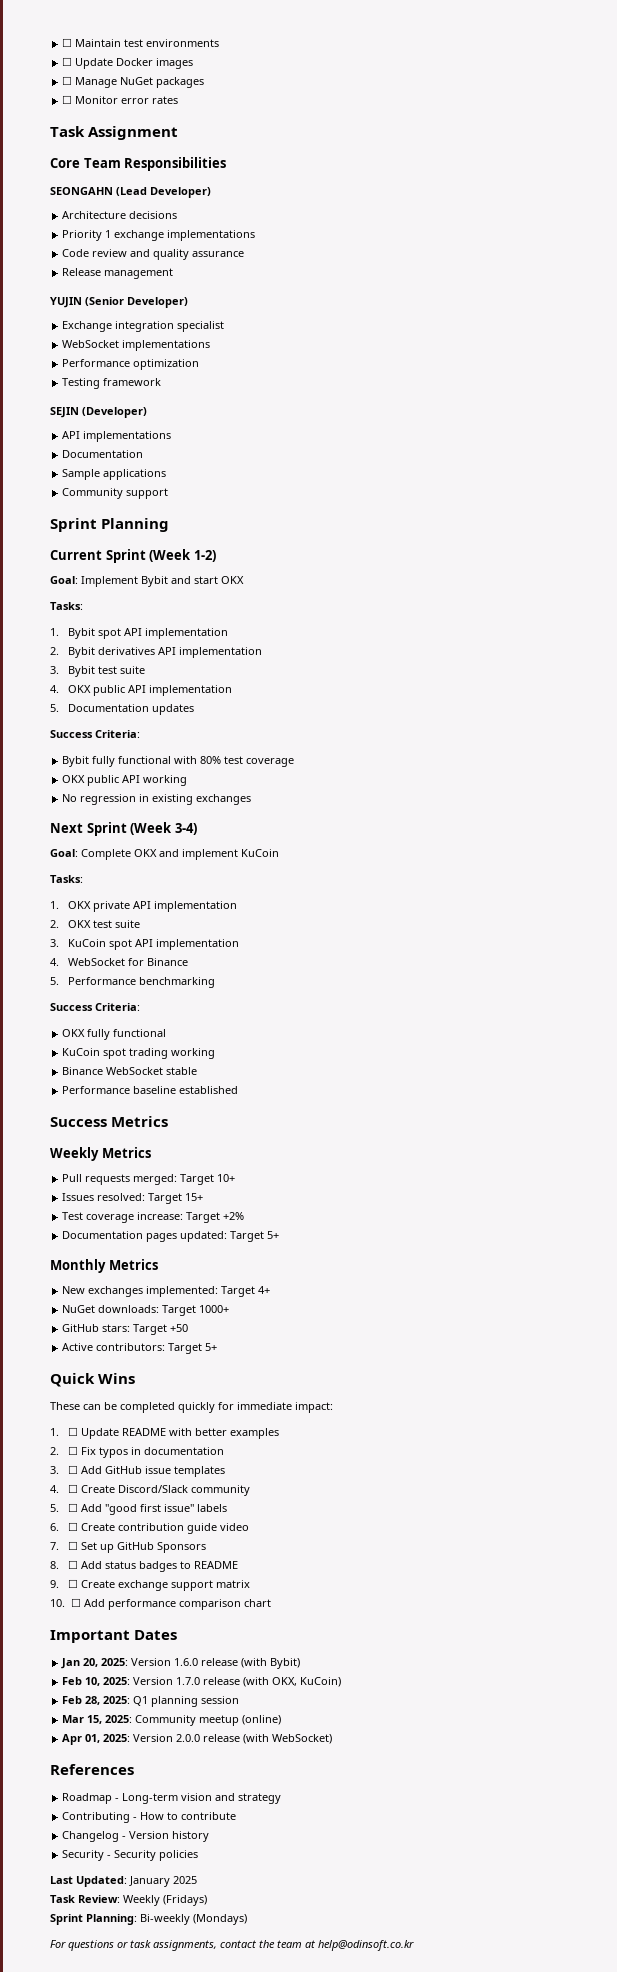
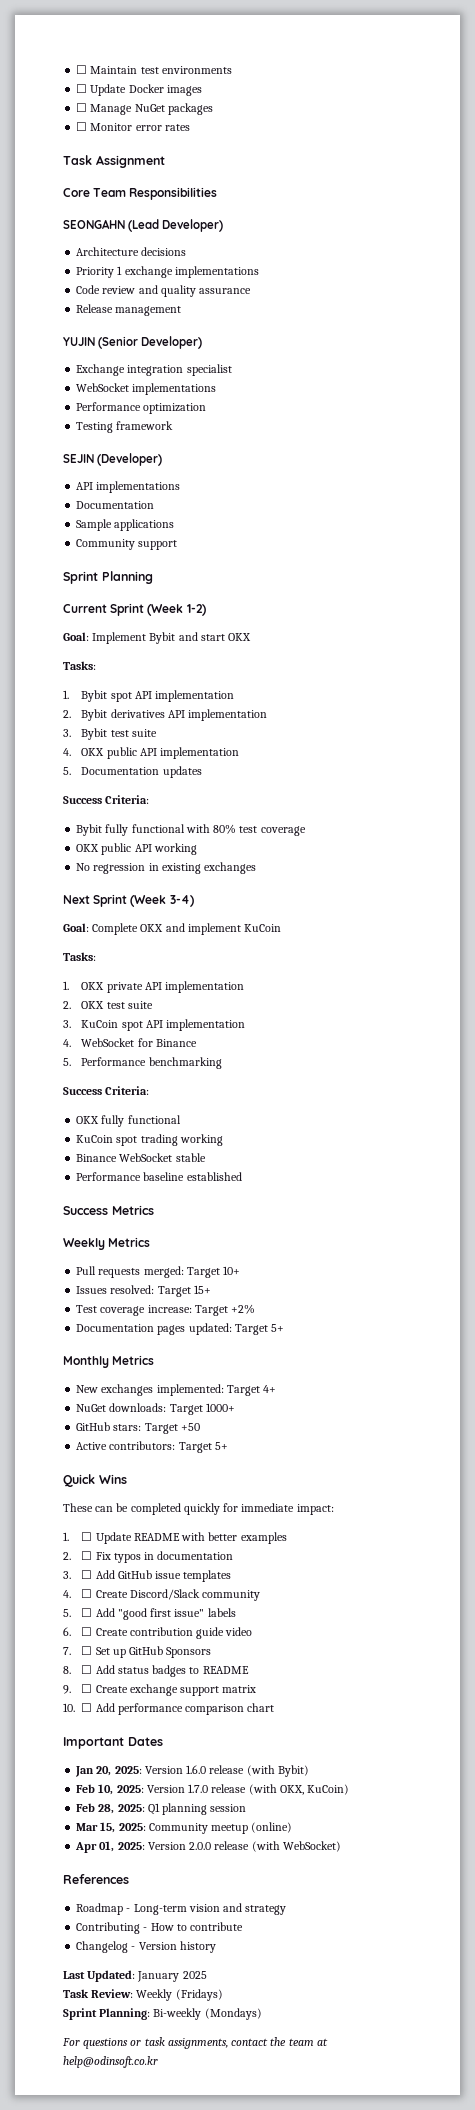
- Security - Security policies

